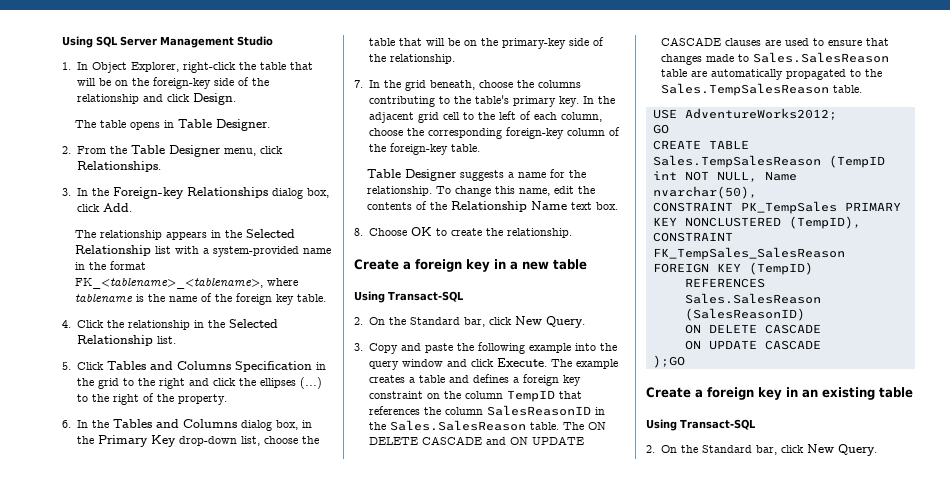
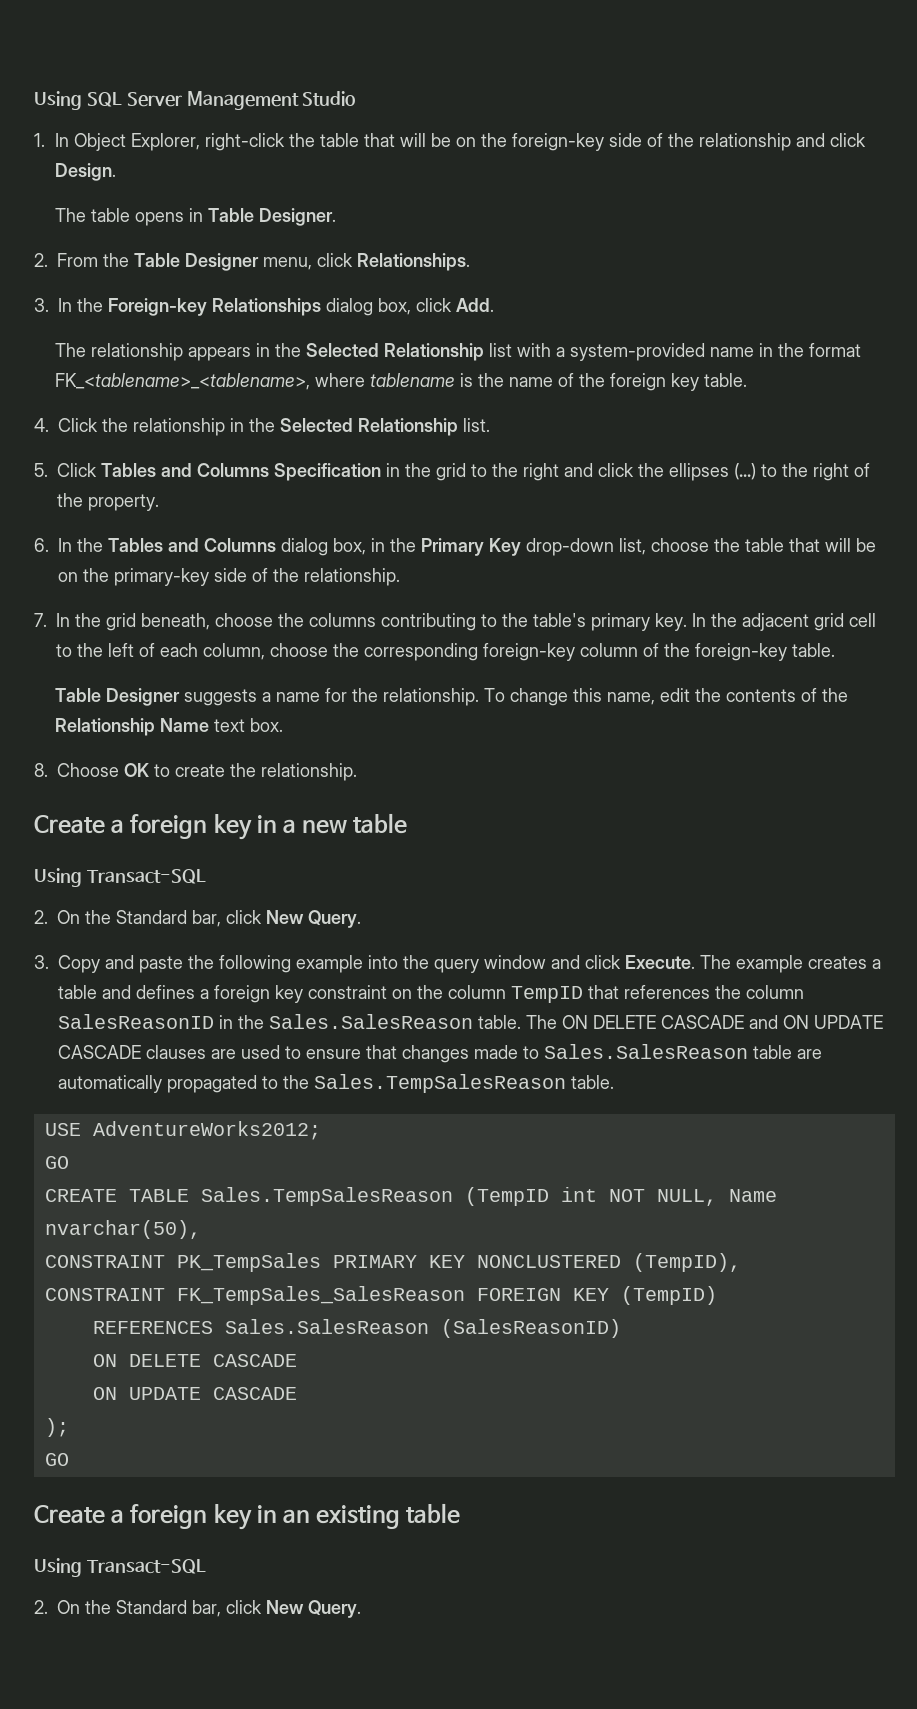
- );GO
+ );
+ GO

